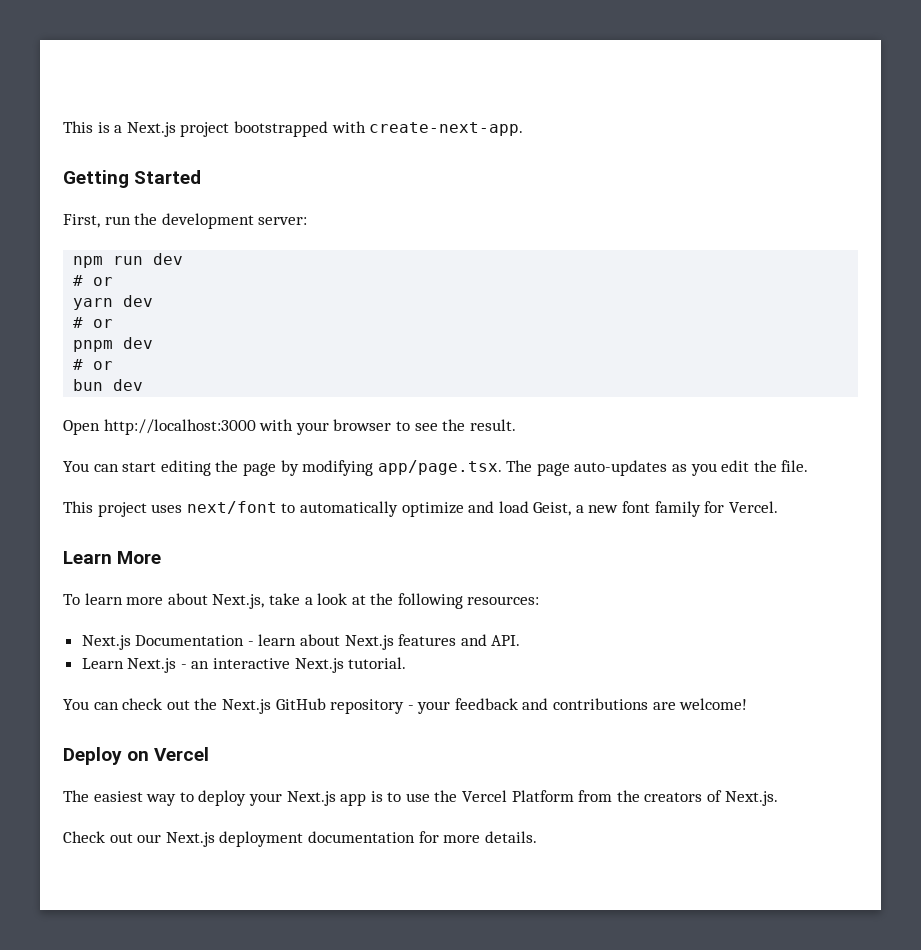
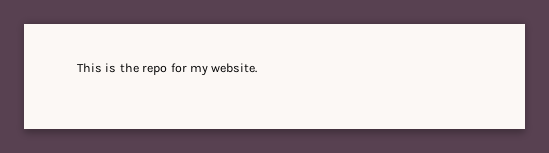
- This is a Next.js project bootstrapped with create-next-app.
- Getting Started
- First, run the development server:
- npm run dev
- # or
- yarn dev
- # or
- pnpm dev
- # or
- bun dev
- Open http://localhost:3000 with your browser to see the result.
- You can start editing the page by modifying app/page.tsx. The page auto-updates as you edit the file.
- This project uses next/font to automatically optimize and load Geist, a new font family for Vercel.
- Learn More
- To learn more about Next.js, take a look at the following resources:
- Next.js Documentation - learn about Next.js features and API.
- Learn Next.js - an interactive Next.js tutorial.
- You can check out the Next.js GitHub repository - your feedback and contributions are welcome!
- Deploy on Vercel
- The easiest way to deploy your Next.js app is to use the Vercel Platform from the creators of Next.js.
- Check out our Next.js deployment documentation for more details.
+ This is the repo for my website.

